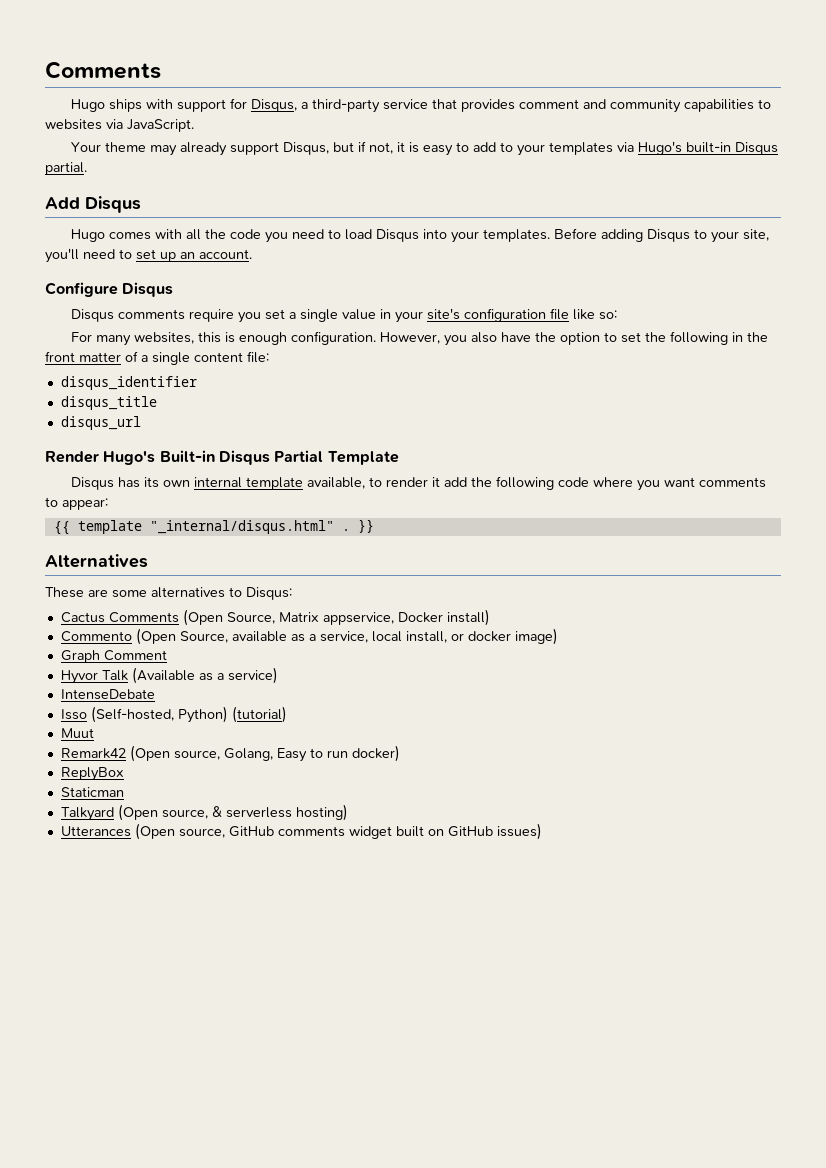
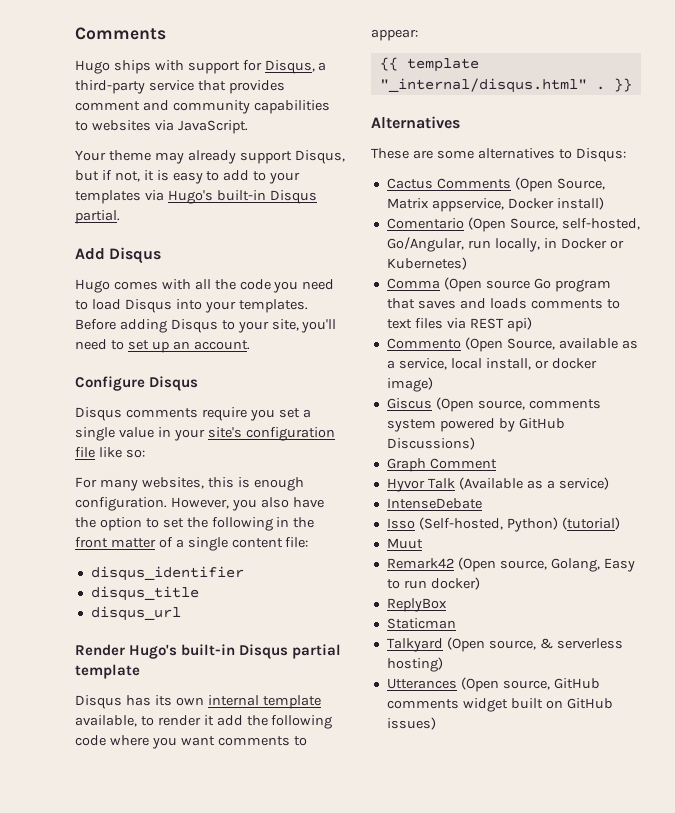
- Render Hugo's Built-in Disqus Partial Template
+ Render Hugo's built-in Disqus partial template
+ Comentario (Open Source, self-hosted, Go/Angular, run locally, in Docker or Kubernetes)
+ Comma (Open source Go program that saves and loads comments to text files via REST api)
+ Giscus (Open source, comments system powered by GitHub Discussions)

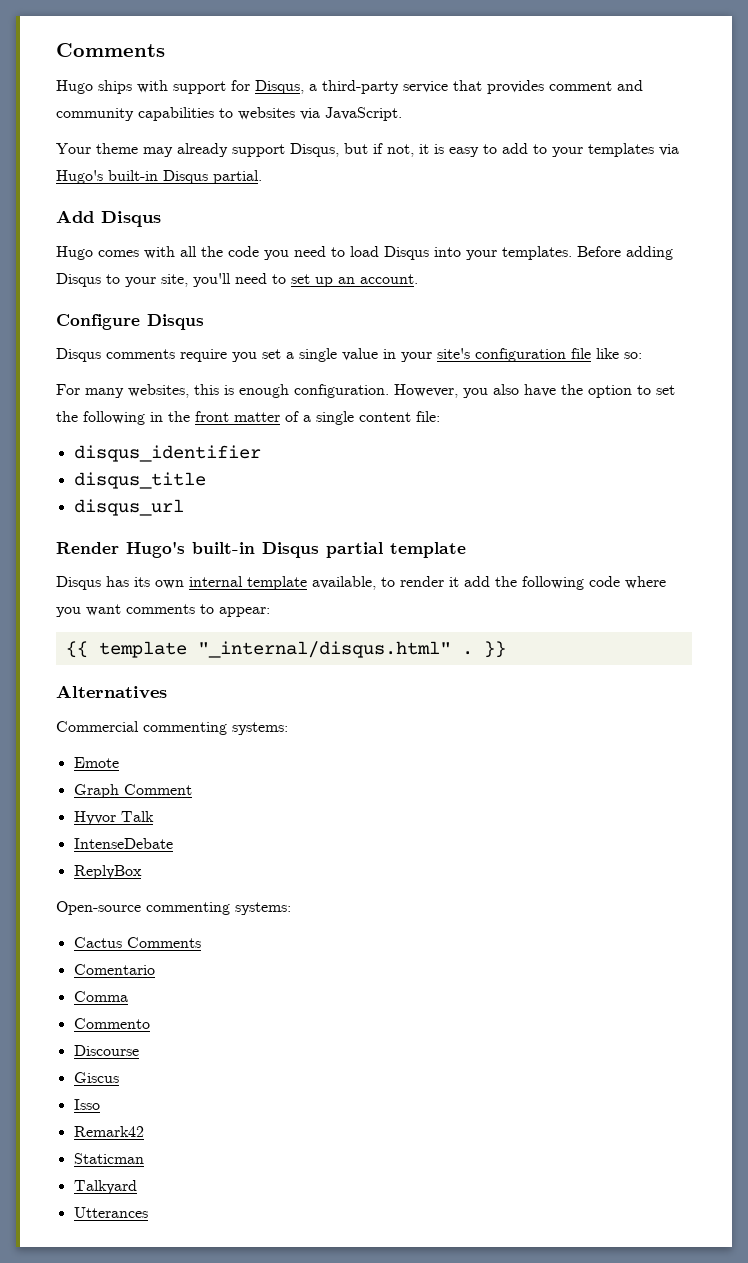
- These are some alternatives to Disqus:
- Cactus Comments (Open Source, Matrix appservice, Docker install)
- Comentario (Open Source, self-hosted, Go/Angular, run locally, in Docker or Kubernetes)
- Comma (Open source Go program that saves and loads comments to text files via REST api)
- Commento (Open Source, available as a service, local install, or docker image)
- Giscus (Open source, comments system powered by GitHub Discussions)
+ Commercial commenting systems:
+ Emote
  Graph Comment
- Hyvor Talk (Available as a service)
+ Hyvor Talk
  IntenseDebate
- Isso (Self-hosted, Python) (tutorial)
- Muut
- Remark42 (Open source, Golang, Easy to run docker)
  ReplyBox
+ Open-source commenting systems:
+ Cactus Comments
+ Comentario
+ Comma
+ Commento
+ Discourse
+ Giscus
+ Isso
+ Remark42
  Staticman
- Talkyard (Open source, & serverless hosting)
- Utterances (Open source, GitHub comments widget built on GitHub issues)
+ Talkyard
+ Utterances

